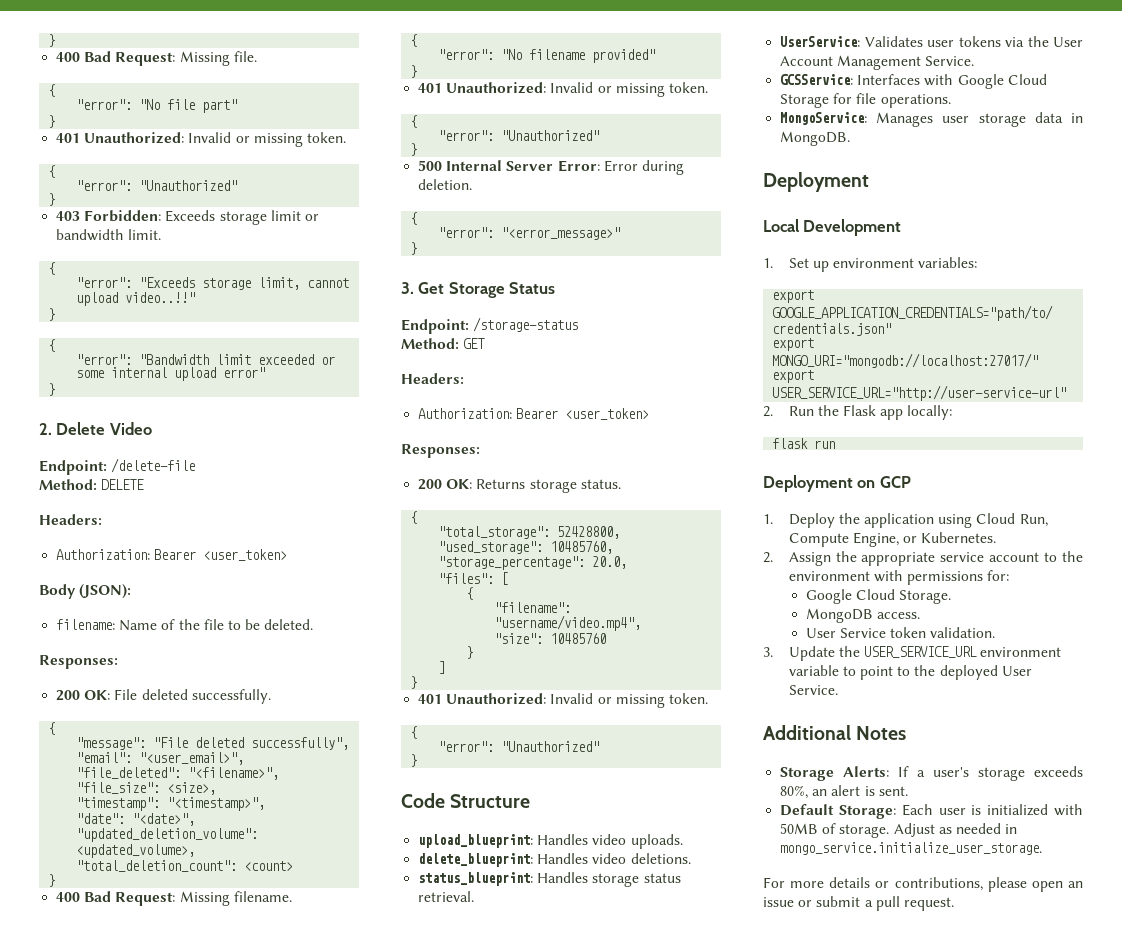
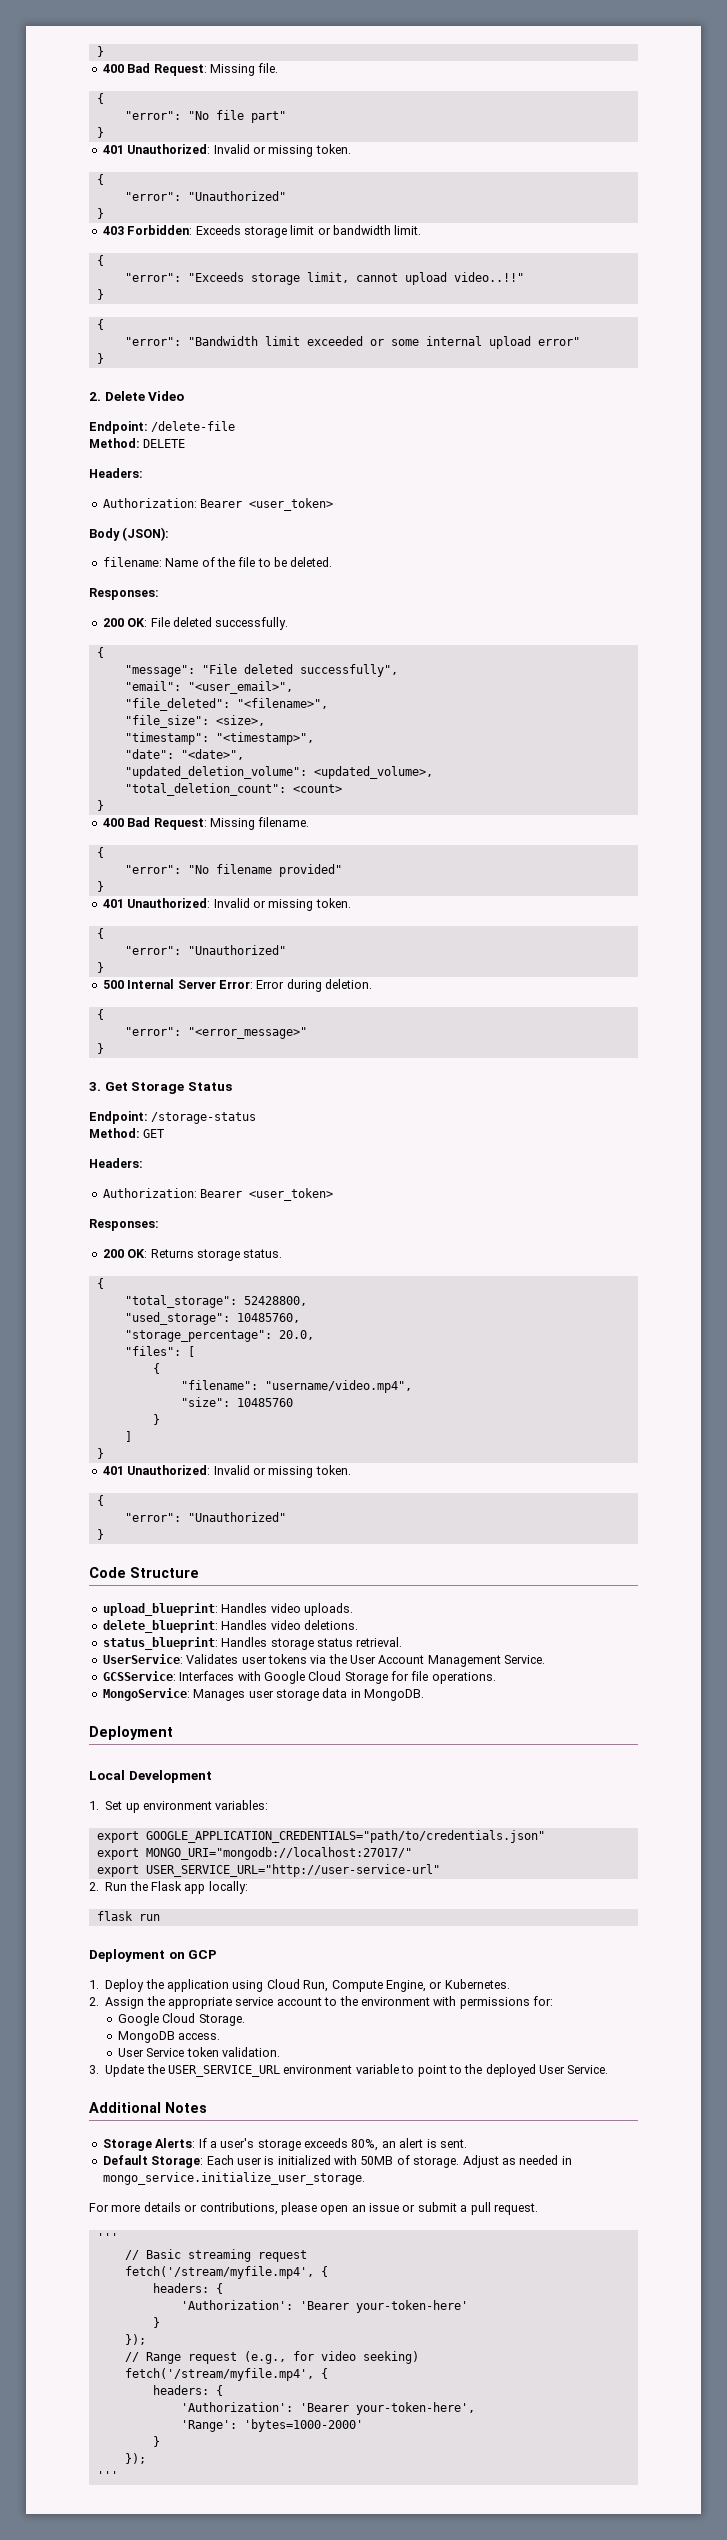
  For more details or contributions, please open an issue or submit a pull request.
+ '''
+ // Basic streaming request
+ fetch('/stream/myfile.mp4', {
+ headers: {
+ 'Authorization': 'Bearer your-token-here'
+ }
+ });
+ // Range request (e.g., for video seeking)
+ fetch('/stream/myfile.mp4', {
+ headers: {
+ 'Authorization': 'Bearer your-token-here',
+ 'Range': 'bytes=1000-2000'
+ }
+ });
+ '''

